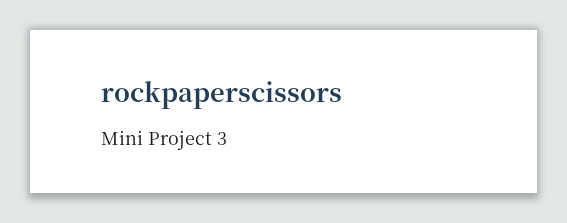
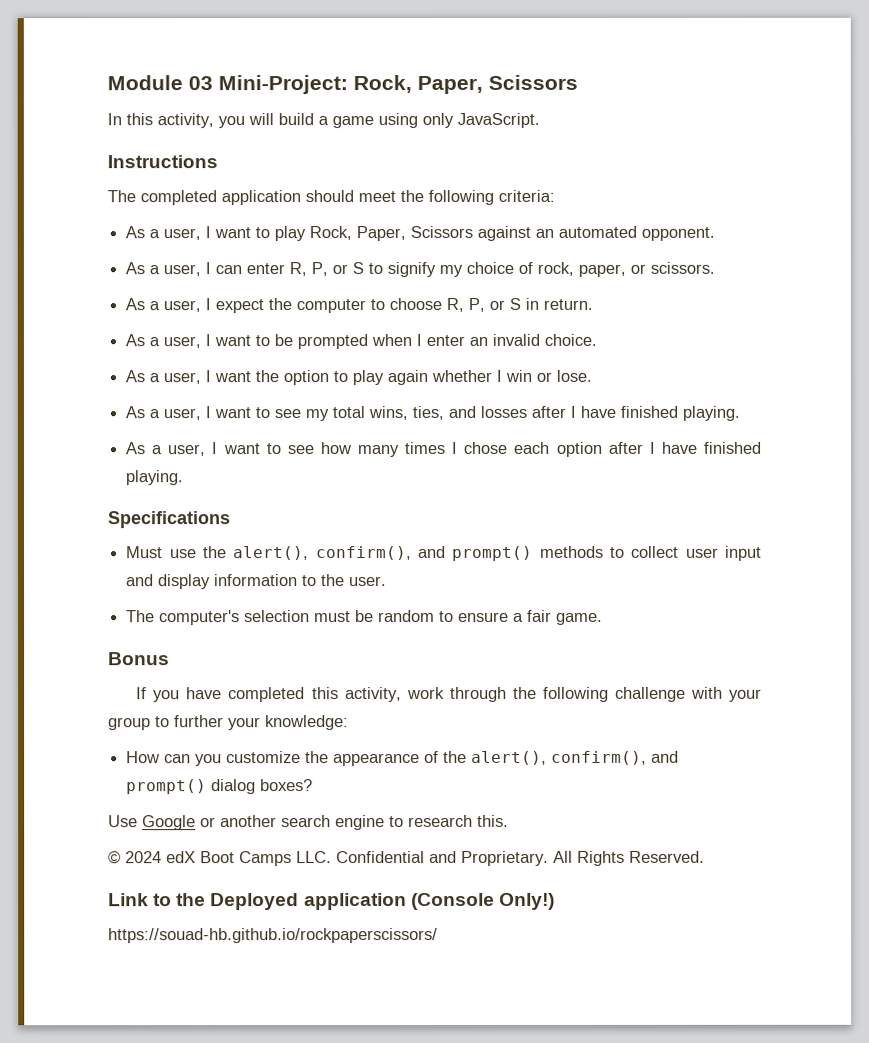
- rockpaperscissors
- Mini Project 3
+ Module 03 Mini-Project: Rock, Paper, Scissors
+ In this activity, you will build a game using only JavaScript.
+ Instructions
+ The completed application should meet the following criteria:
+ As a user, I want to play Rock, Paper, Scissors against an automated opponent.
+ As a user, I can enter R, P, or S to signify my choice of rock, paper, or scissors.
+ As a user, I expect the computer to choose R, P, or S in return.
+ As a user, I want to be prompted when I enter an invalid choice.
+ As a user, I want the option to play again whether I win or lose.
+ As a user, I want to see my total wins, ties, and losses after I have finished playing.
+ As a user, I want to see how many times I chose each option after I have finished playing.
+ Specifications
+ Must use the alert(), confirm(), and prompt() methods to collect user input and display information to the user.
+ The computer's selection must be random to ensure a fair game.
+ Bonus
+ If you have completed this activity, work through the following challenge with your group to further your knowledge:
+ How can you customize the appearance of the alert(), confirm(), and prompt() dialog boxes?
+ Use Google or another search engine to research this.
+ © 2024 edX Boot Camps LLC. Confidential and Proprietary. All Rights Reserved.
+ Link to the Deployed application (Console Only!)
+ https://souad-hb.github.io/rockpaperscissors/

